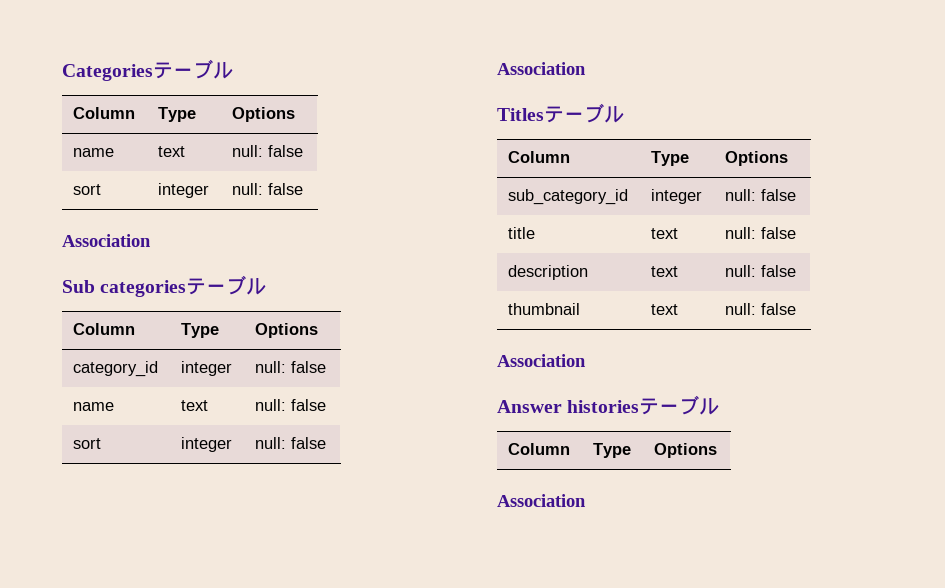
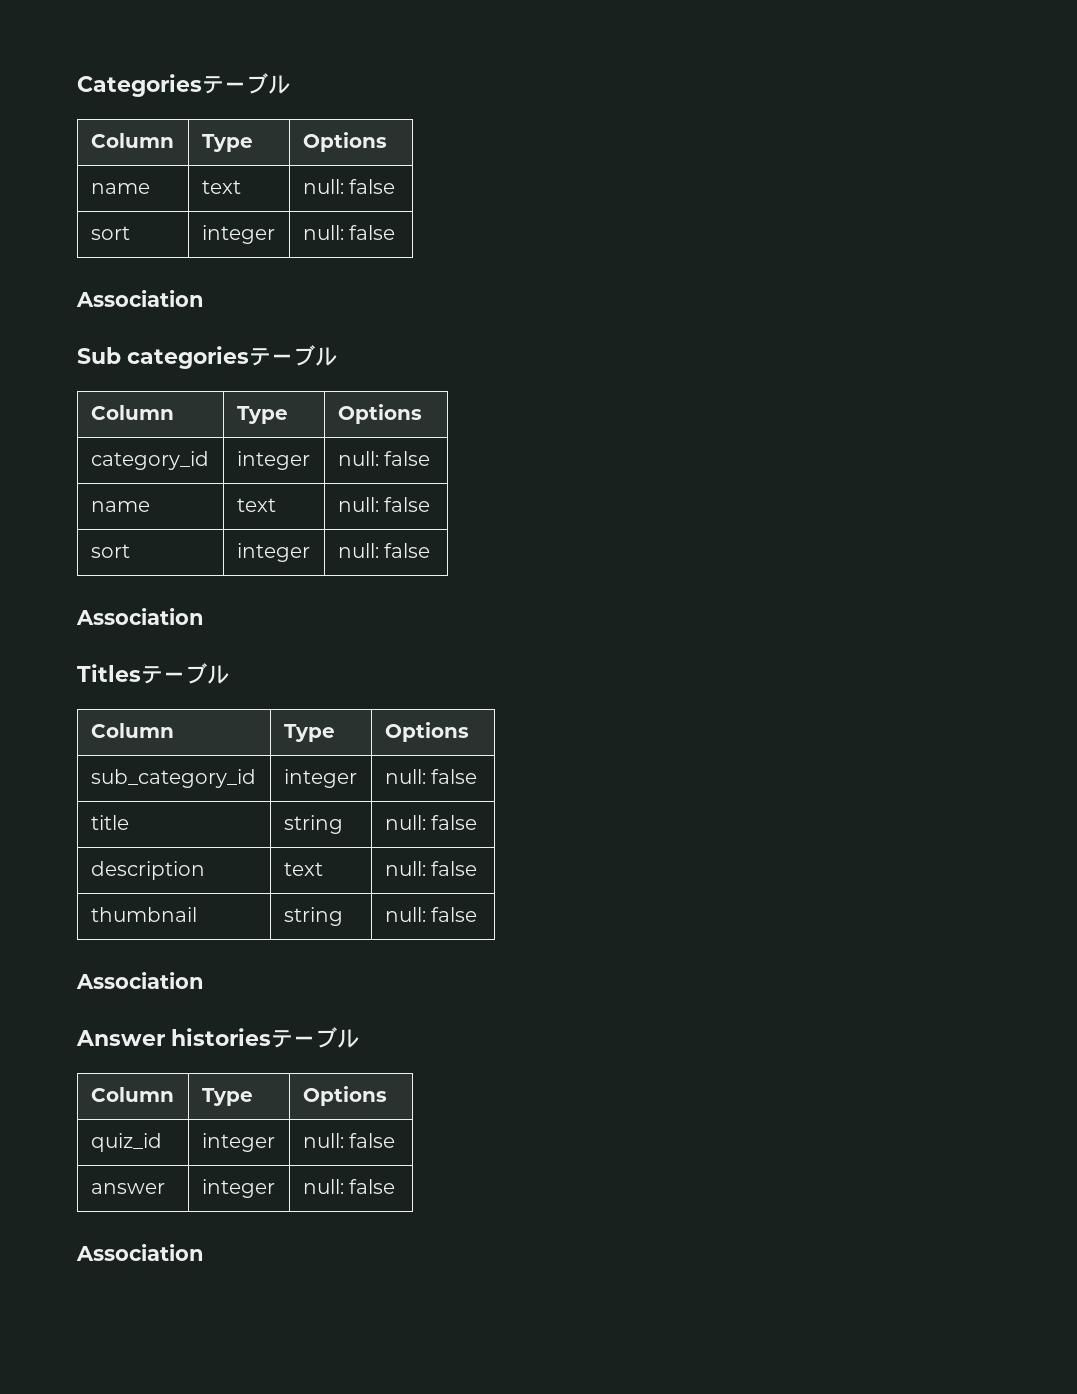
- title | text | null: false
+ title | string | null: false
- thumbnail | text | null: false
+ thumbnail | string | null: false
+ quiz_id | integer | null: false
+ answer | integer | null: false

